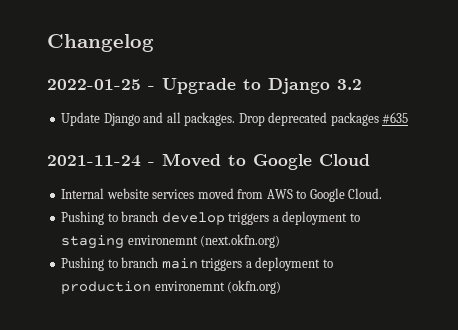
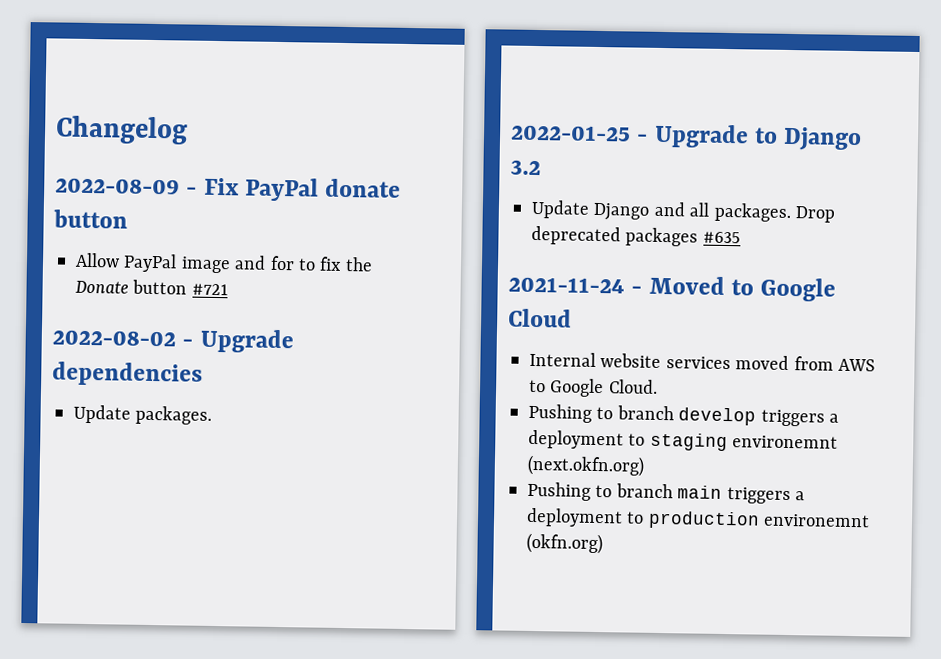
+ 2022-08-09 - Fix PayPal donate button
+ Allow PayPal image and for to fix the Donate button #721
+ 2022-08-02 - Upgrade dependencies
+ Update packages.

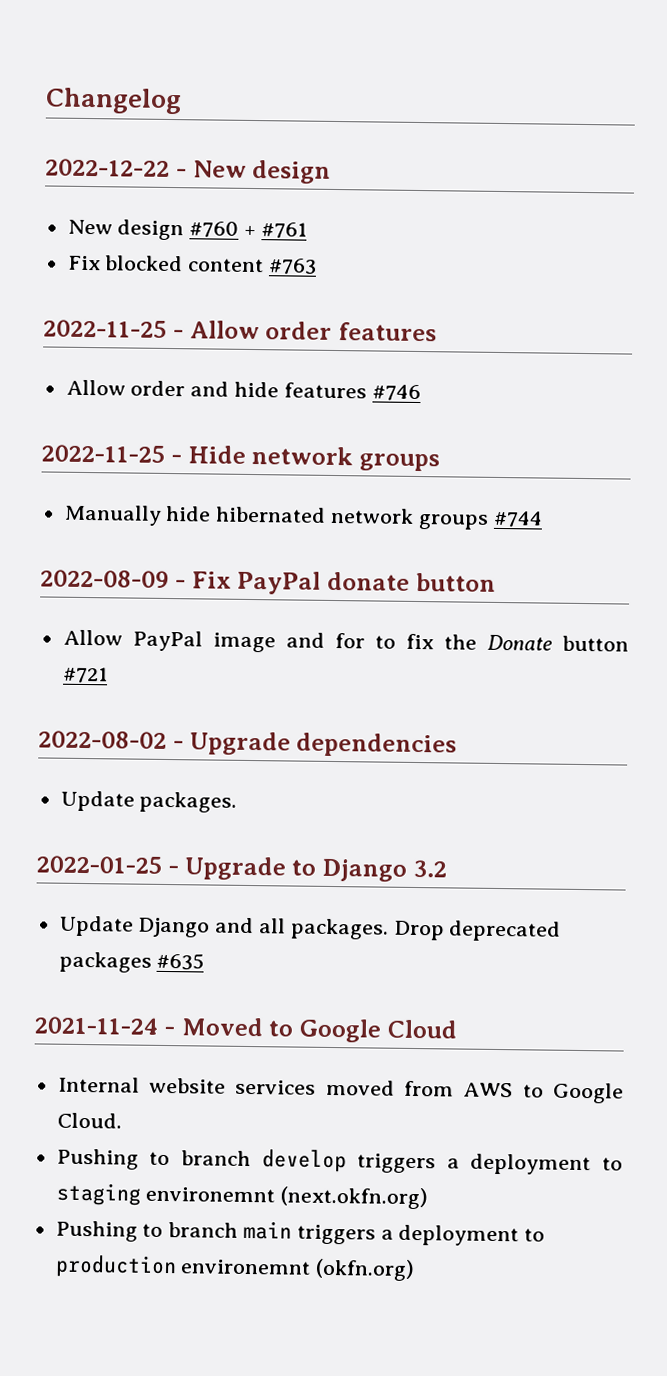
+ 2022-12-22 - New design
+ New design #760 + #761
+ Fix blocked content #763
+ 2022-11-25 - Allow order features
+ Allow order and hide features #746
+ 2022-11-25 - Hide network groups
+ Manually hide hibernated network groups #744

